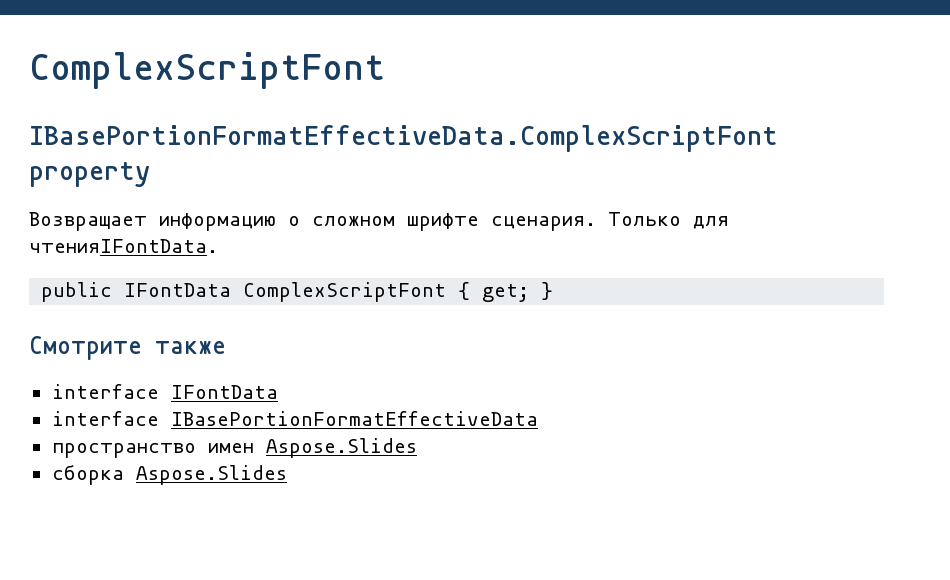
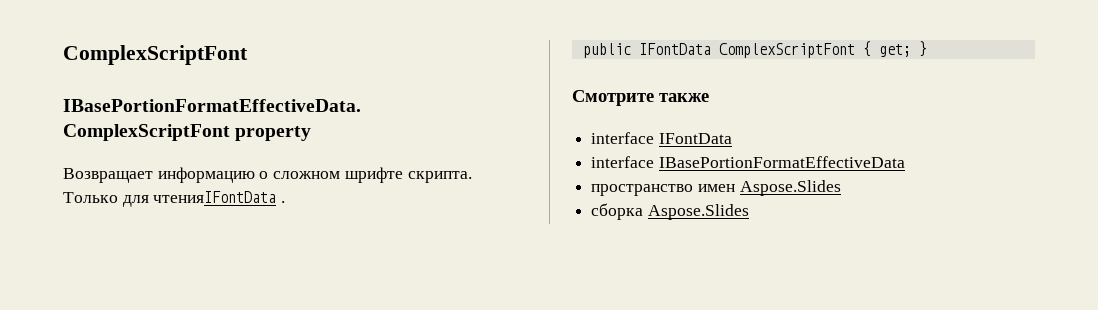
- Возвращает информацию о сложном шрифте сценария.
+ Возвращает информацию о сложном шрифте скрипта.
- Только для чтенияIFontData.
+ Только для чтенияIFontData .

